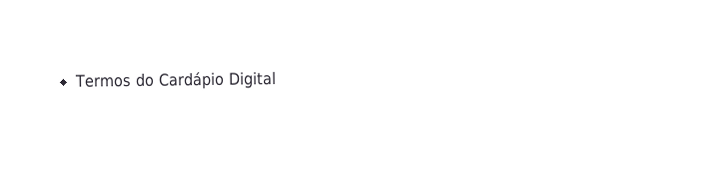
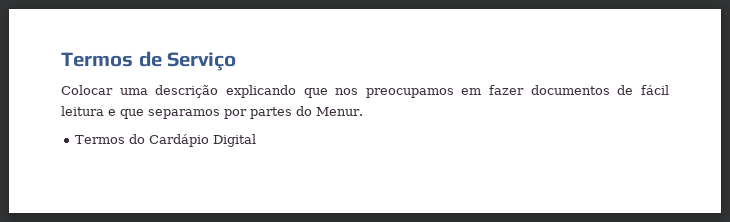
+ Termos de Serviço
+ Colocar uma descrição explicando que nos preocupamos em fazer documentos de fácil leitura e que separamos por partes do Menur.

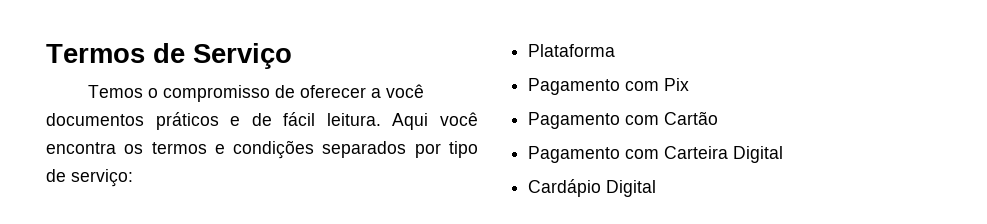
- Colocar uma descrição explicando que nos preocupamos em fazer documentos de fácil leitura e que separamos por partes do Menur.
- Termos do Cardápio Digital
+ Temos o compromisso de oferecer a você documentos práticos e de fácil leitura. Aqui você encontra os termos e condições separados por tipo de serviço:
+ Plataforma
+ Pagamento com Pix
+ Pagamento com Cartão
+ Pagamento com Carteira Digital
+ Cardápio Digital

